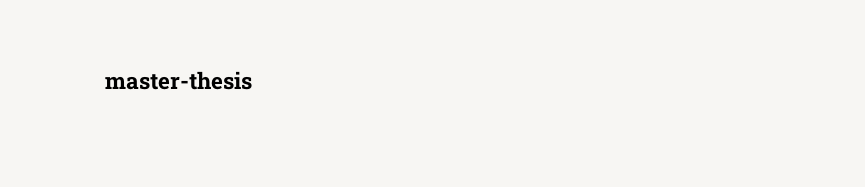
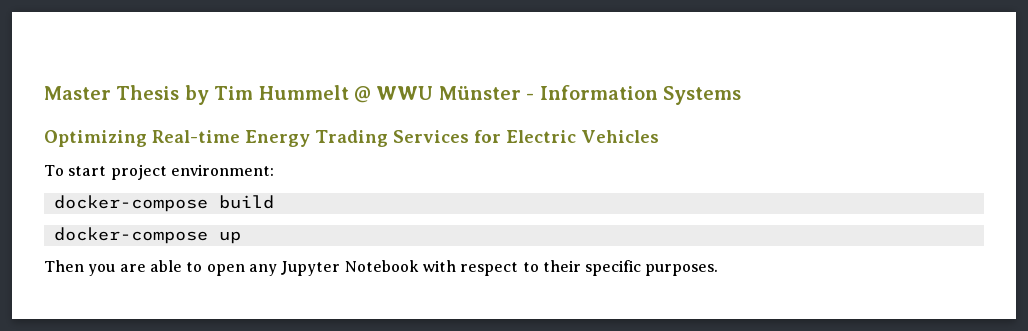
- master-thesis
+ Master Thesis by Tim Hummelt @ WWU Münster - Information Systems
+ Optimizing Real-time Energy Trading Services for Electric Vehicles
+ To start project environment:
+ docker-compose build
+ docker-compose up
+ Then you are able to open any Jupyter Notebook with respect to their specific purposes.

